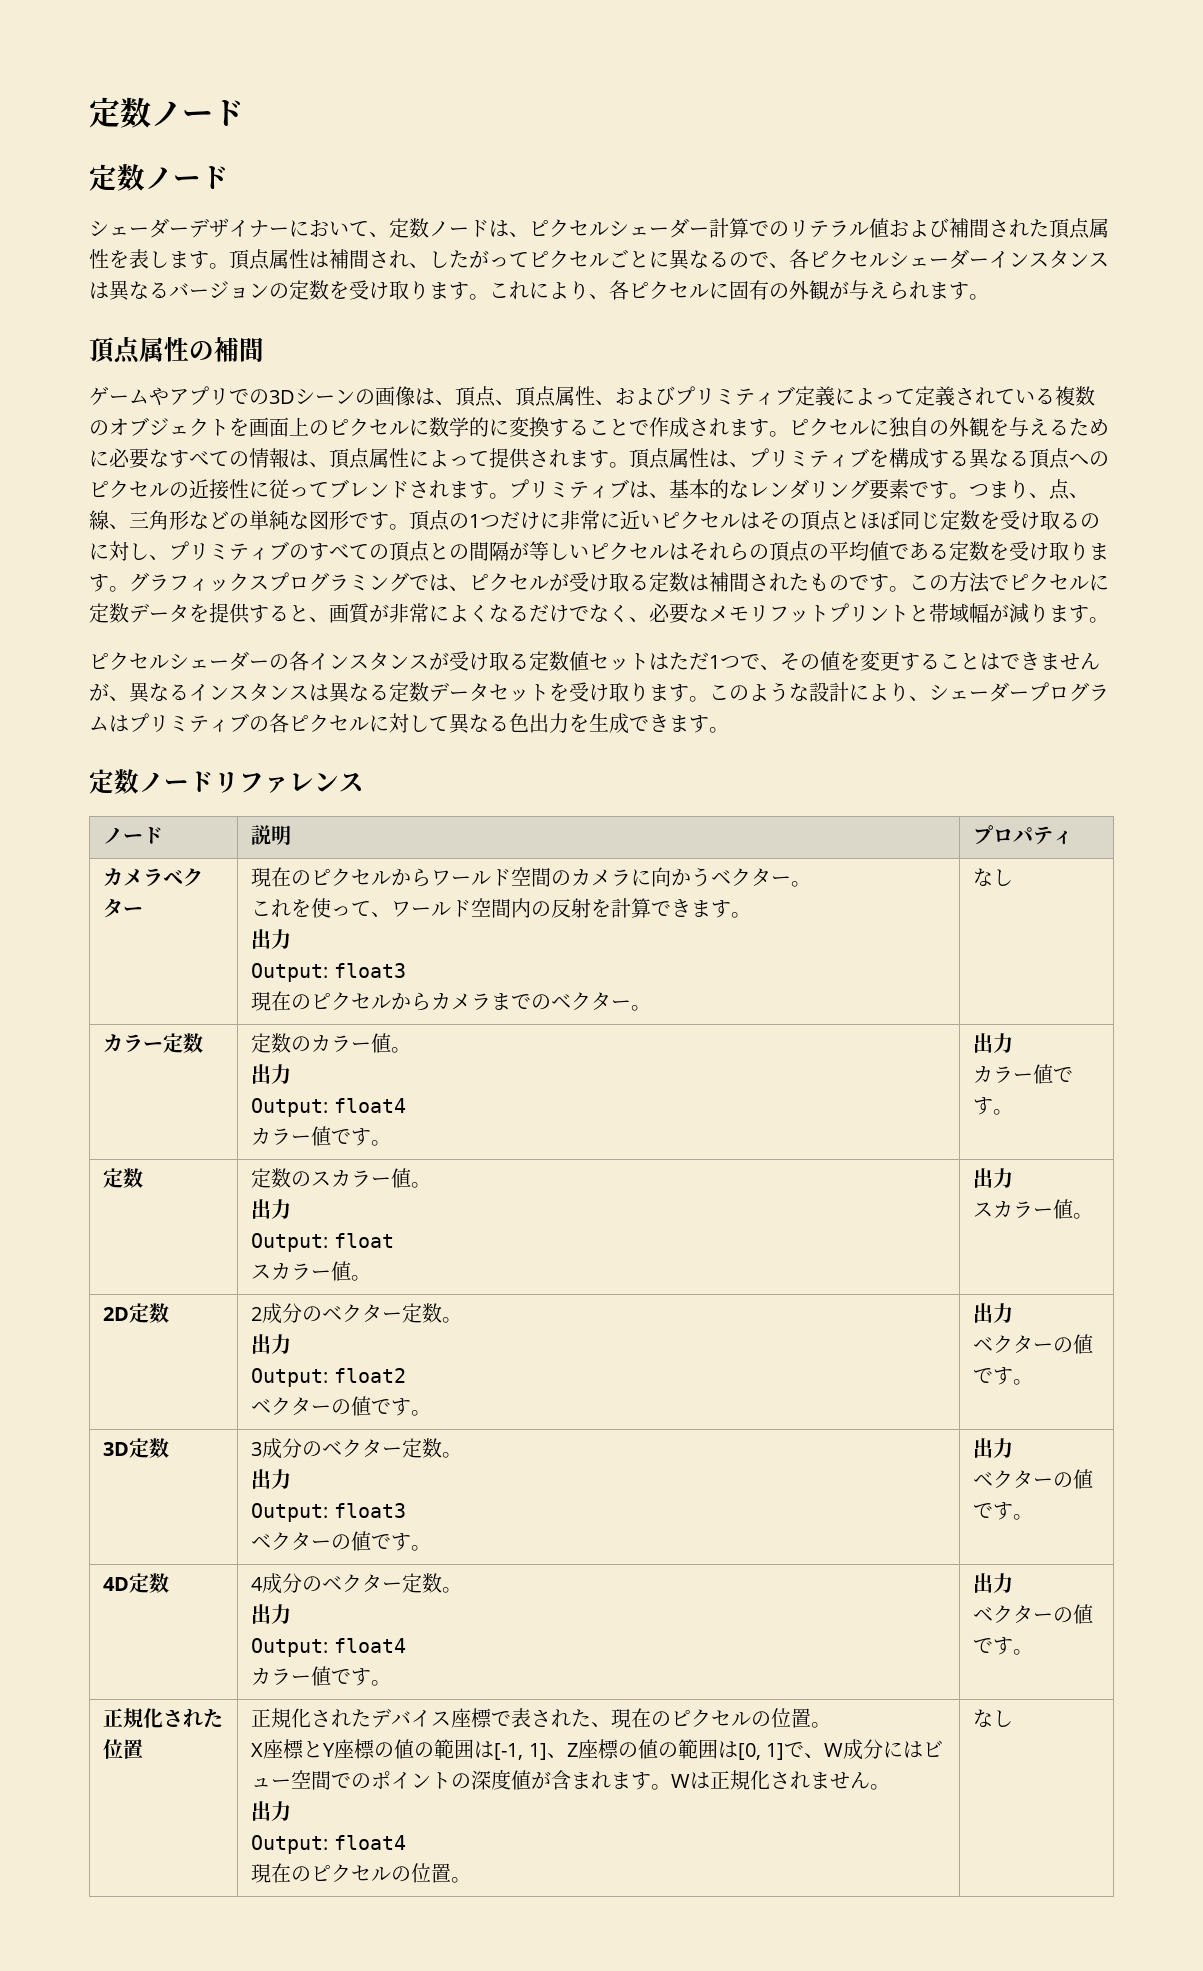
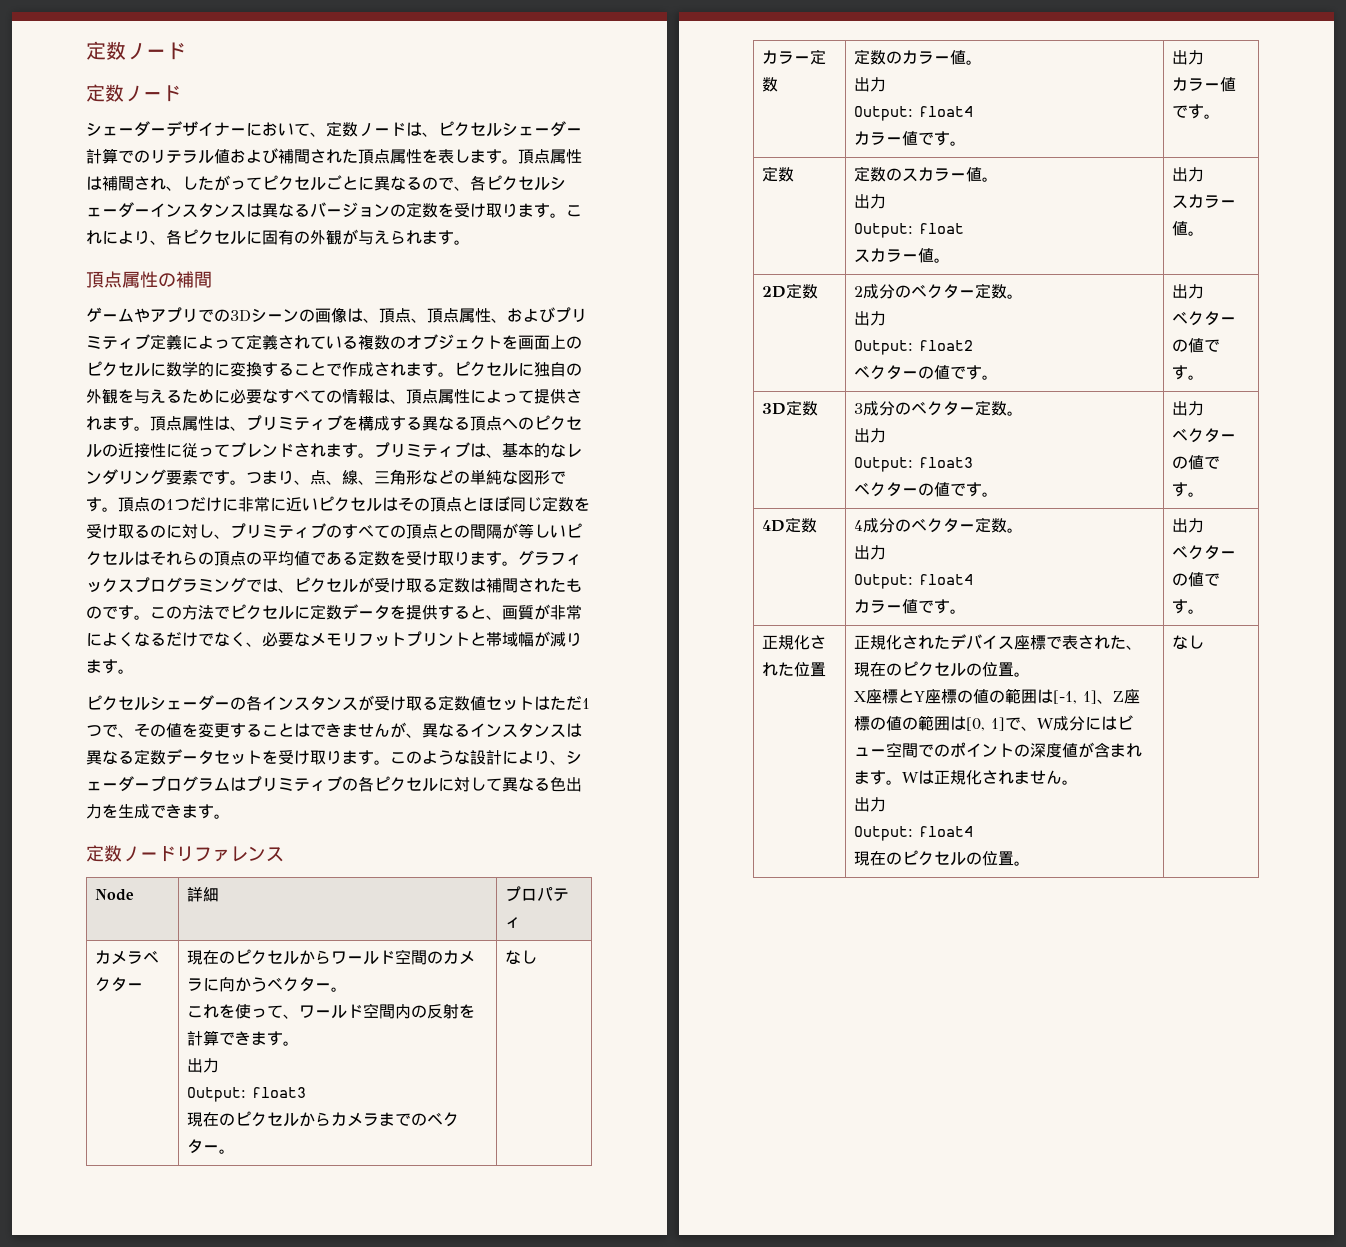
- ノード | 説明 | プロパティ
+ Node | 詳細 | プロパティ

